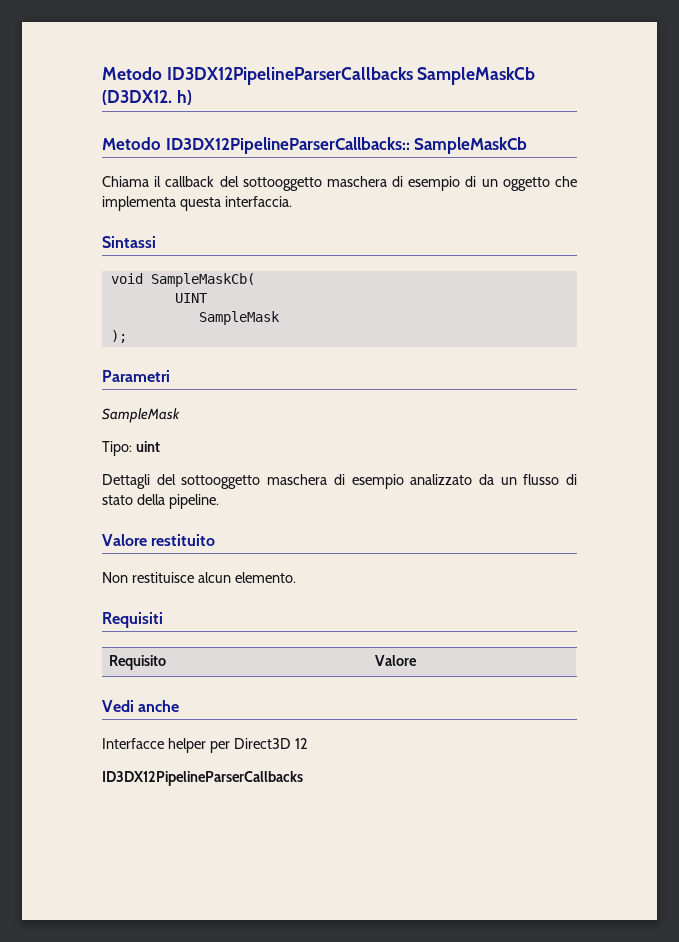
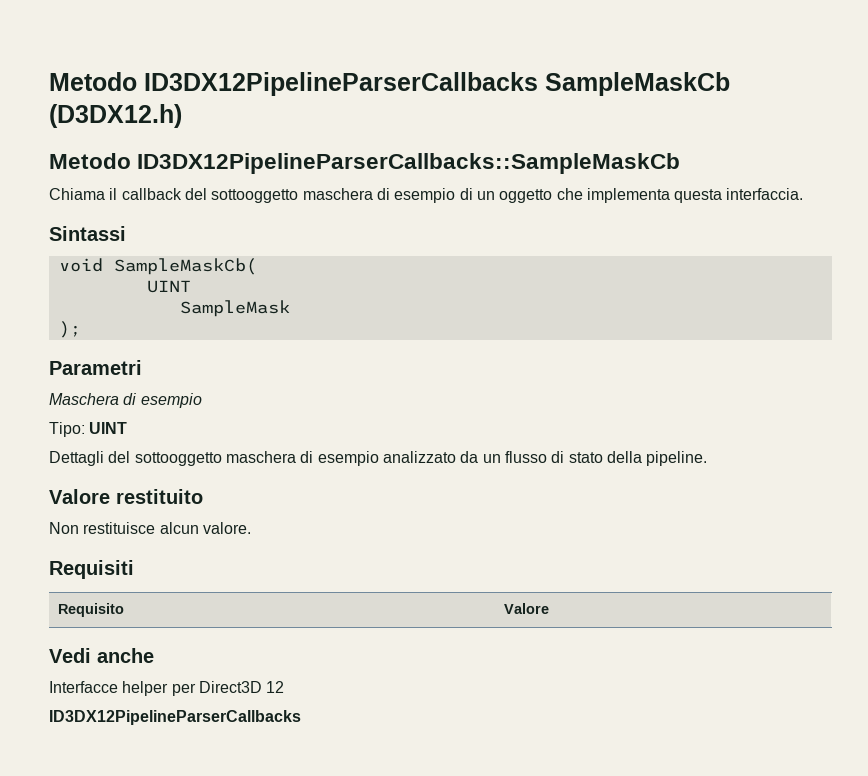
- Metodo ID3DX12PipelineParserCallbacks SampleMaskCb (D3DX12. h)
- Metodo ID3DX12PipelineParserCallbacks:: SampleMaskCb
+ Metodo ID3DX12PipelineParserCallbacks SampleMaskCb (D3DX12.h)
+ Metodo ID3DX12PipelineParserCallbacks::SampleMaskCb
  Parametri
- SampleMask
+ Maschera di esempio
- Tipo: uint
+ Tipo: UINT
- Non restituisce alcun elemento.
+ Non restituisce alcun valore.

